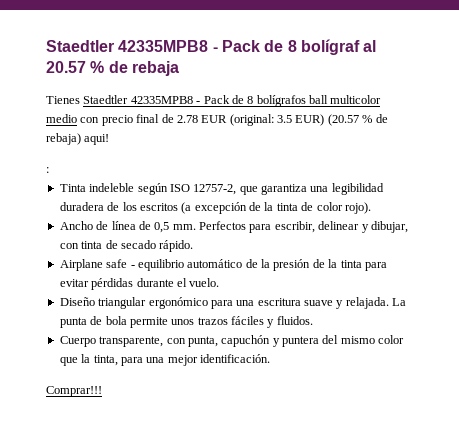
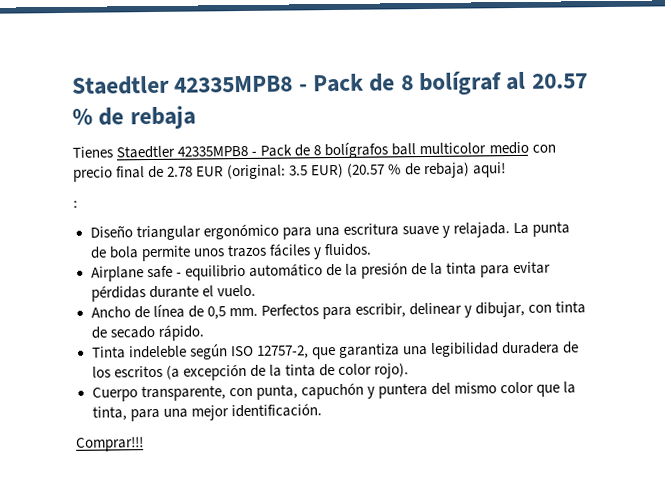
+ Diseño triangular ergonómico para una escritura suave y relajada. La punta de bola permite unos trazos fáciles y fluidos.
+ Airplane safe - equilibrio automático de la presión de la tinta para evitar pérdidas durante el vuelo.
+ Ancho de línea de 0,5 mm. Perfectos para escribir, delinear y dibujar, con tinta de secado rápido.
- Ancho de línea de 0,5 mm. Perfectos para escribir, delinear y dibujar, con tinta de secado rápido.
- Airplane safe - equilibrio automático de la presión de la tinta para evitar pérdidas durante el vuelo.
- Diseño triangular ergonómico para una escritura suave y relajada. La punta de bola permite unos trazos fáciles y fluidos.

